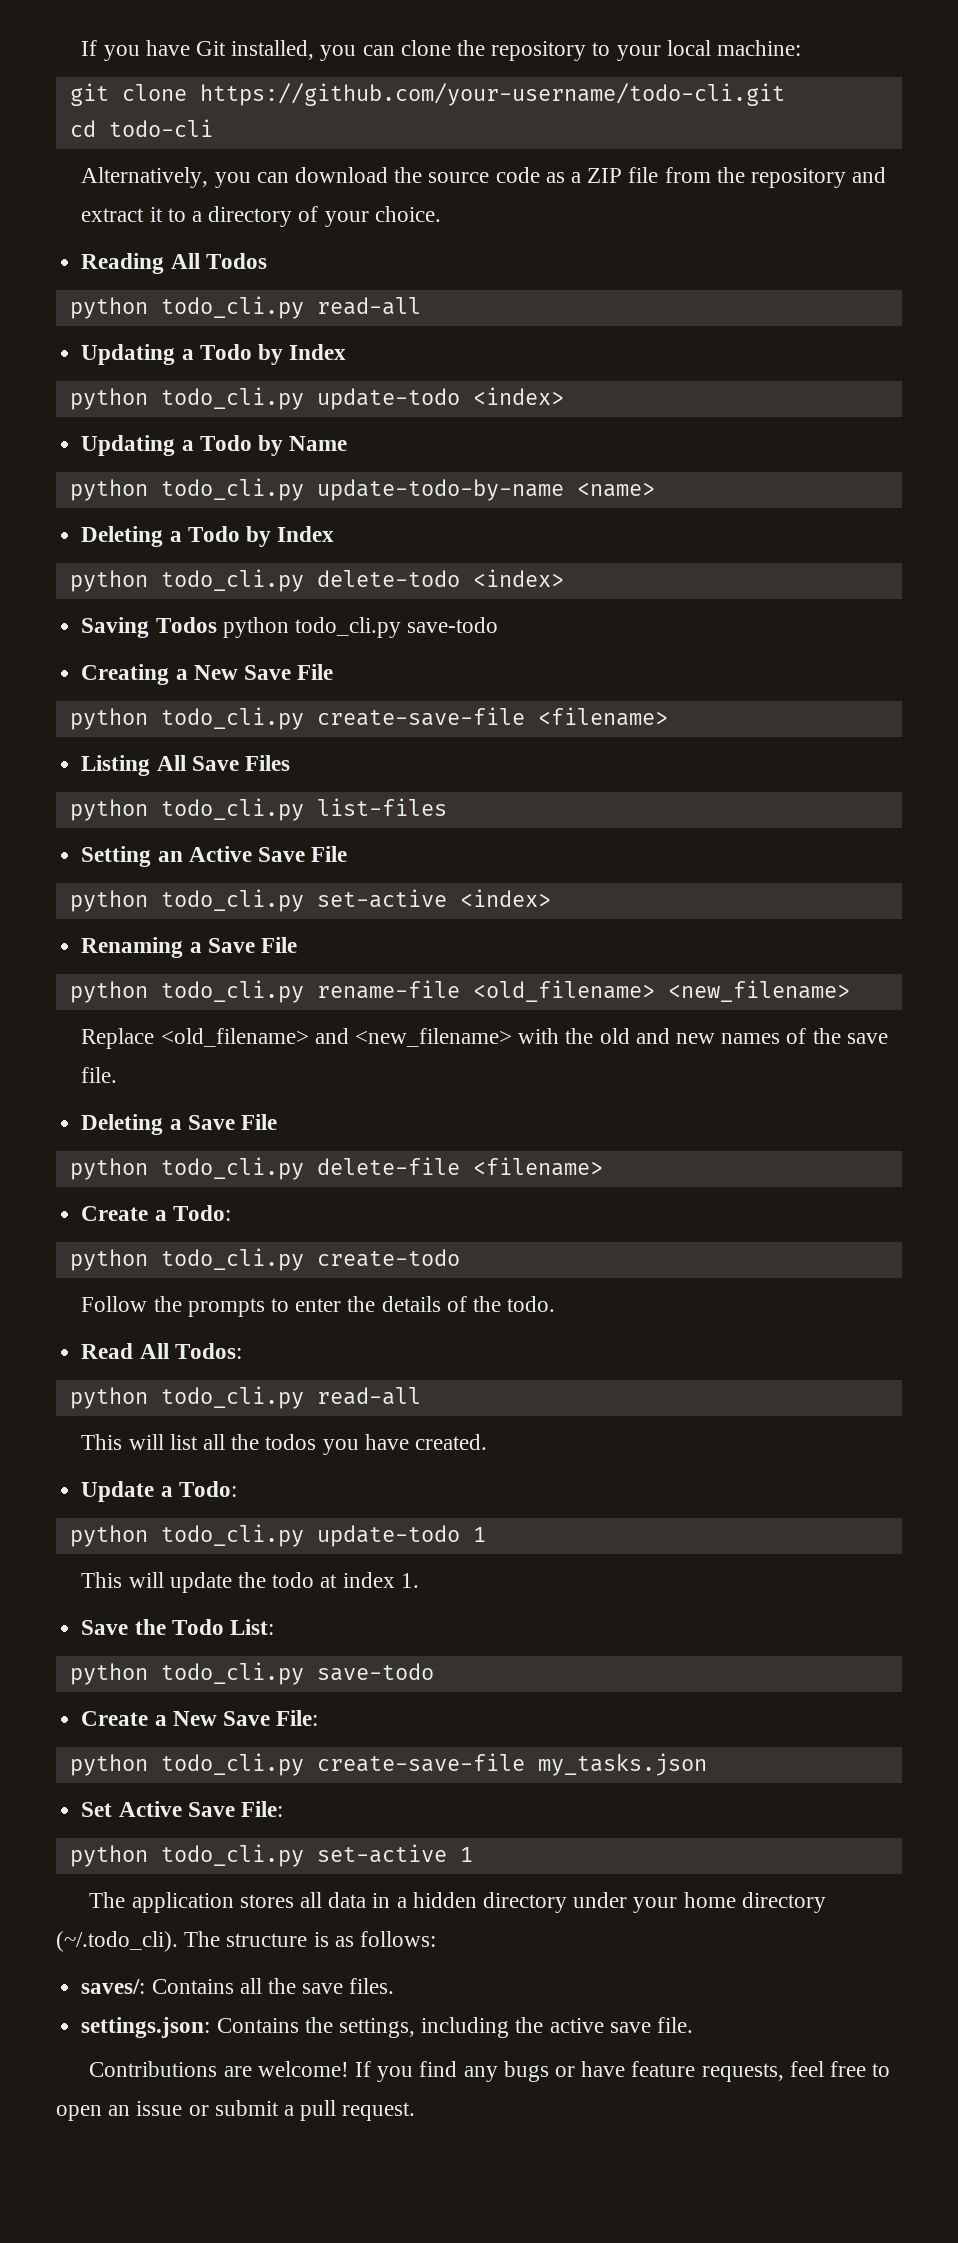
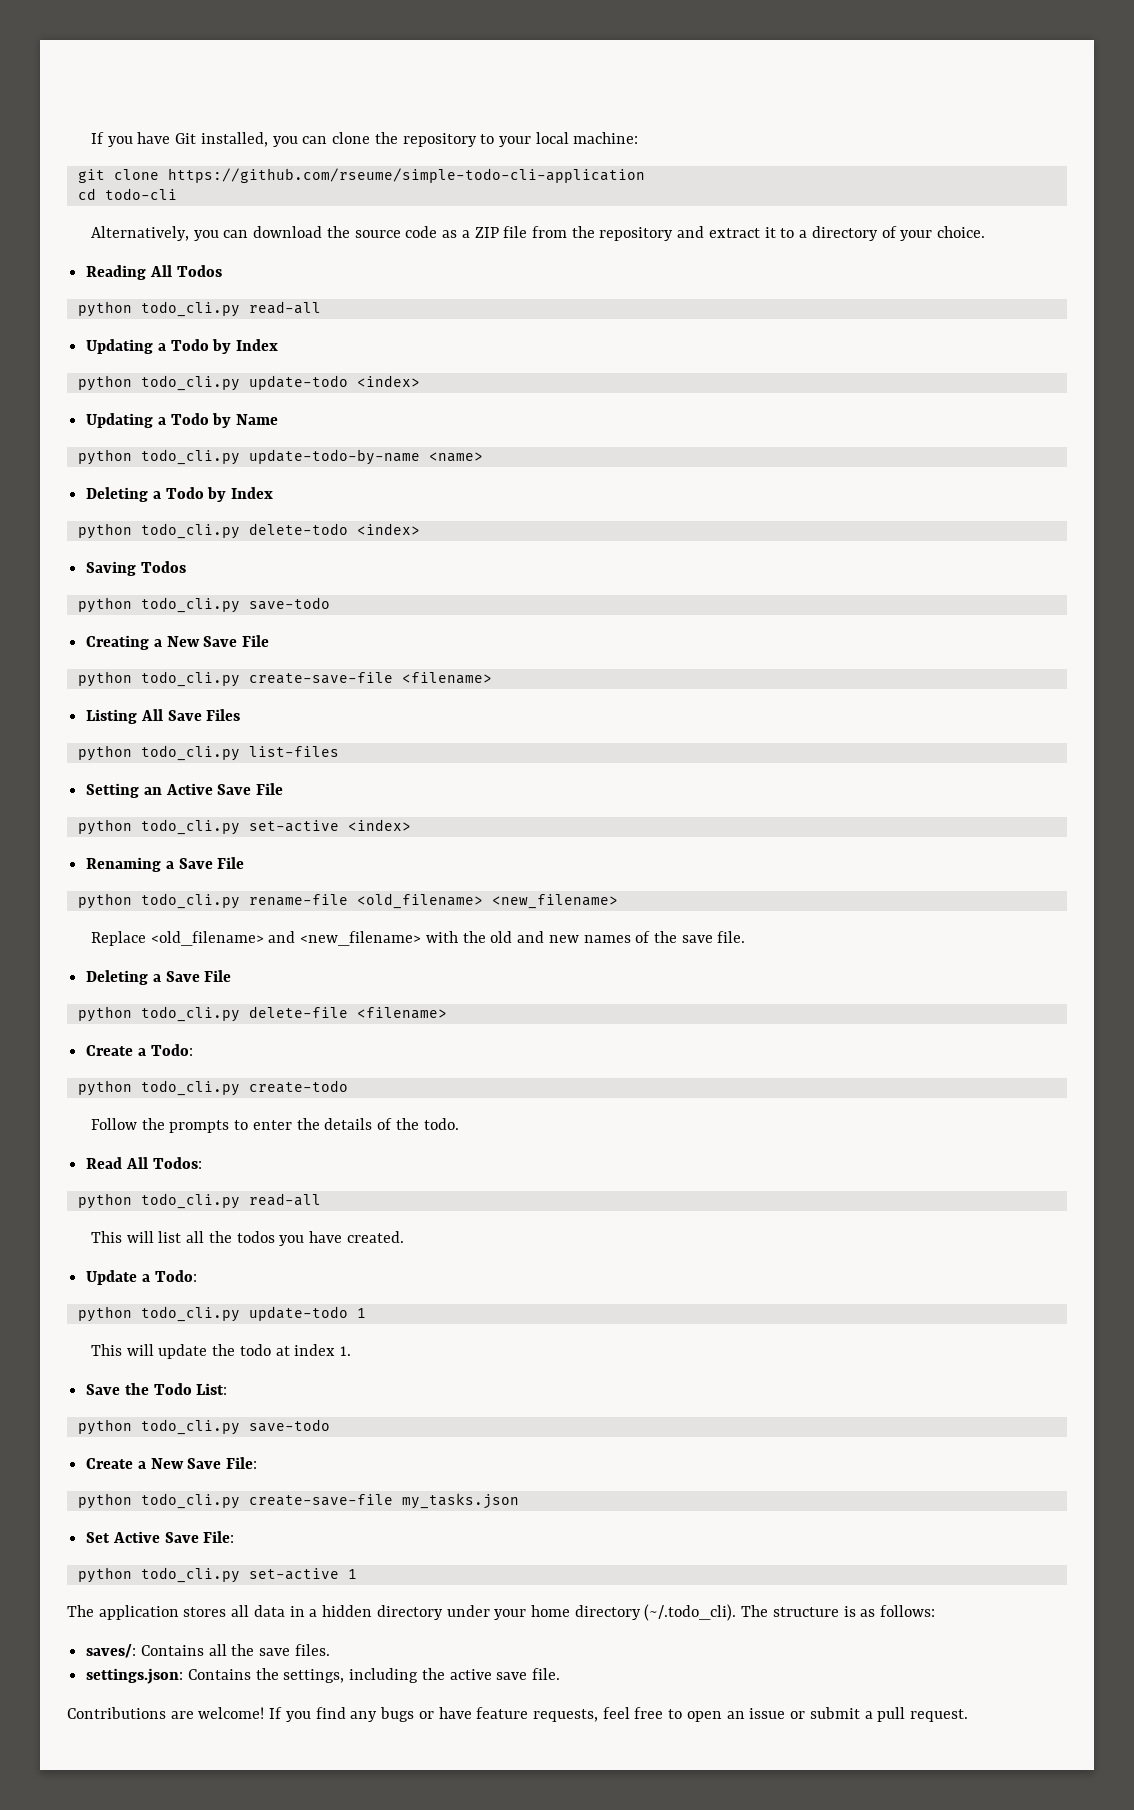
- git clone https://github.com/your-username/todo-cli.git
+ git clone https://github.com/rseume/simple-todo-cli-application
- Saving Todos python todo_cli.py save-todo
+ Saving Todos
+ python todo_cli.py save-todo

